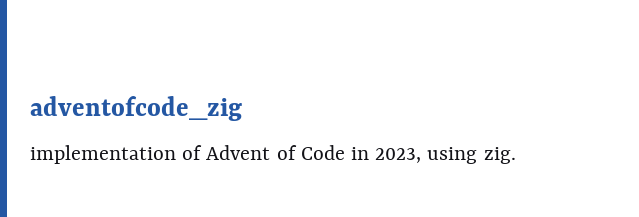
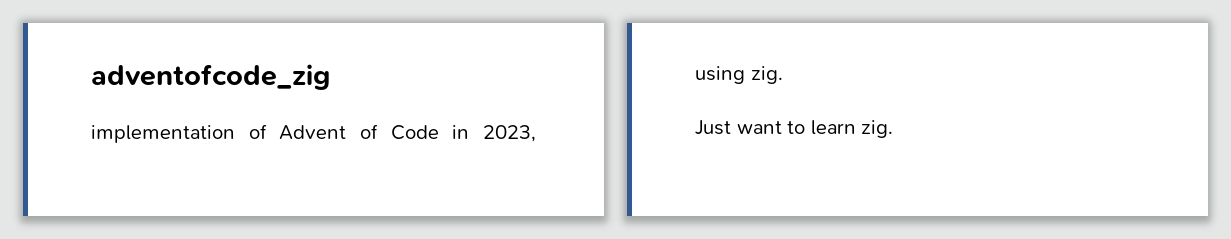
+ Just want to learn zig.

